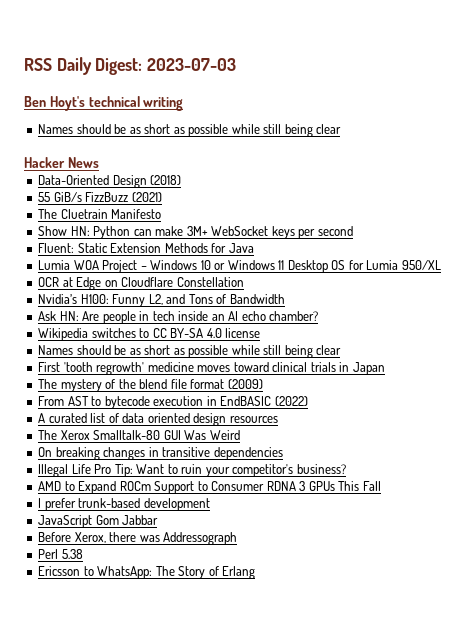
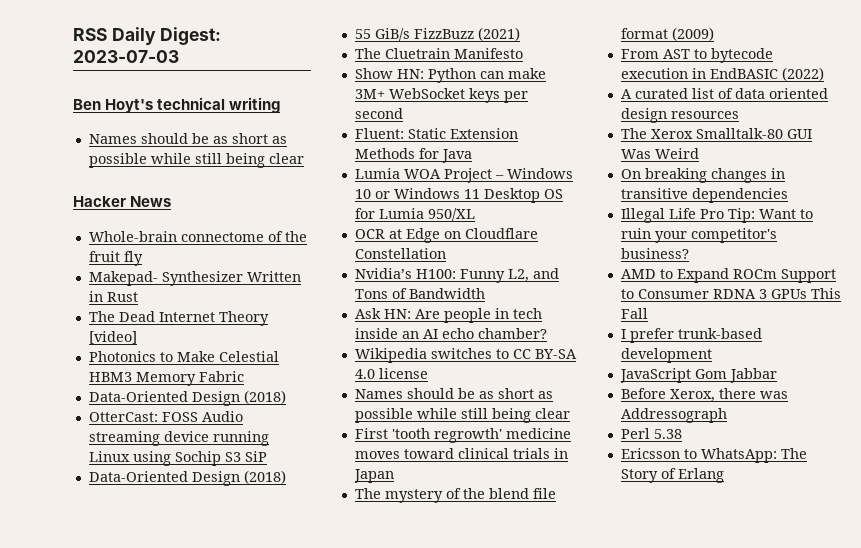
+ Whole-brain connectome of the fruit fly
+ Makepad- Synthesizer Written in Rust
+ The Dead Internet Theory [video]
+ Photonics to Make Celestial HBM3 Memory Fabric
+ Data-Oriented Design (2018)
+ OtterCast: FOSS Audio streaming device running Linux using Sochip S3 SiP

